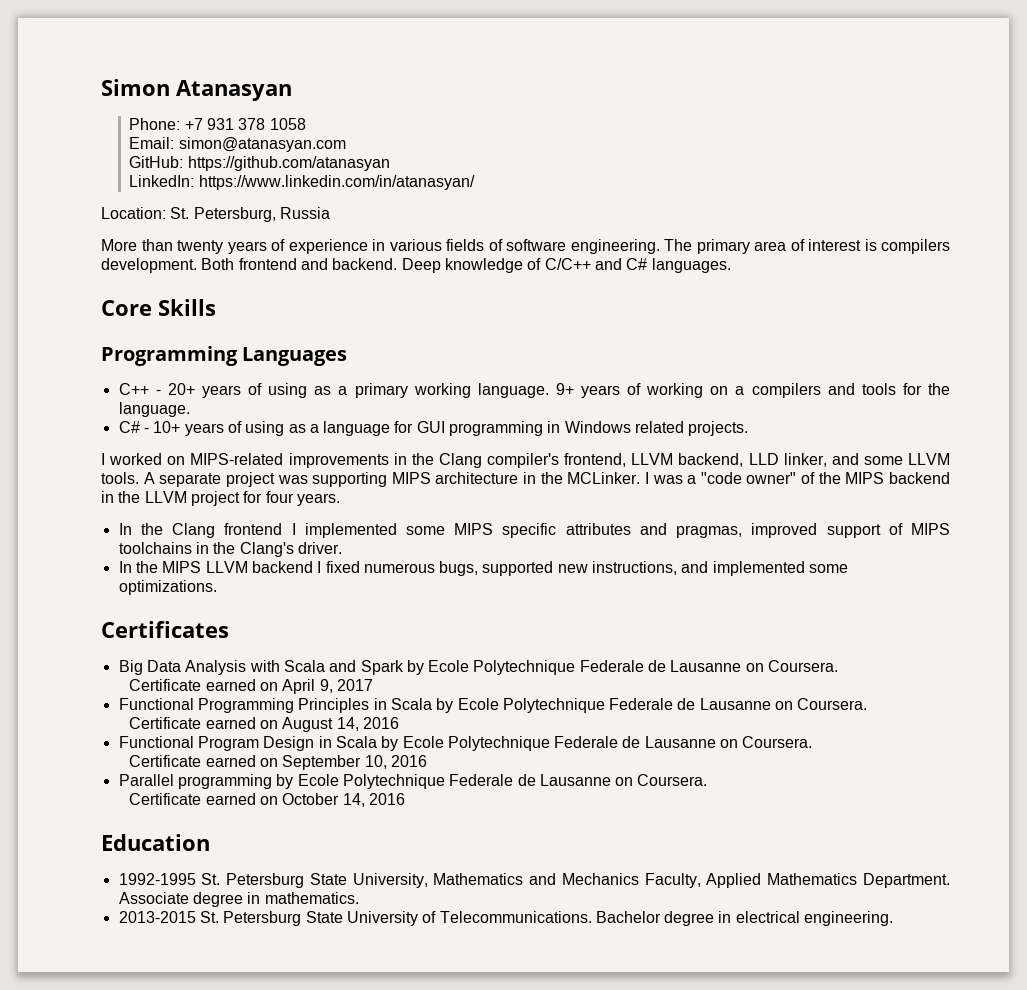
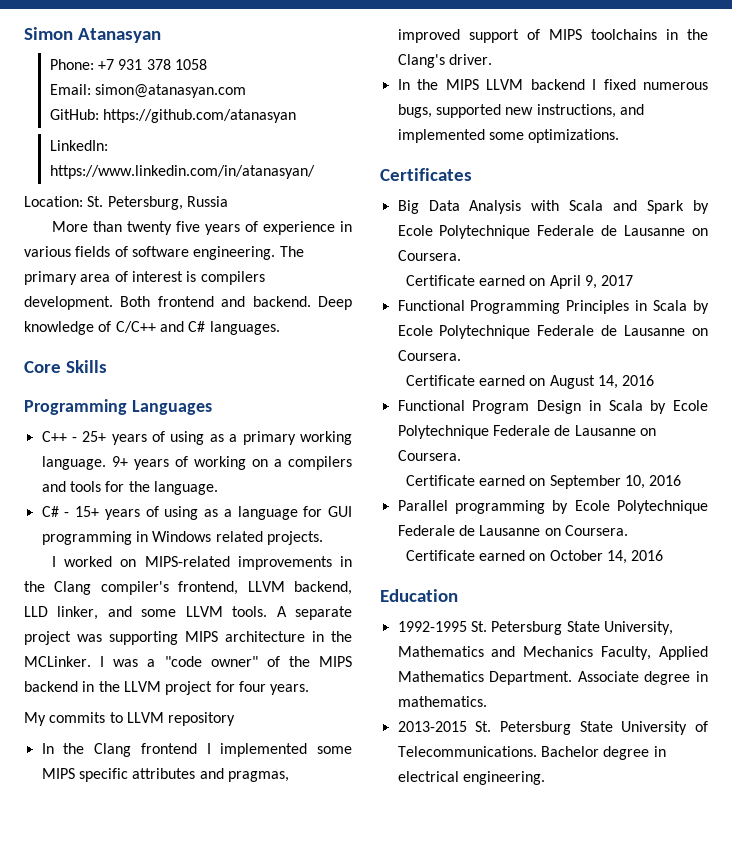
- More than twenty years of experience in various fields of software engineering.
+ More than twenty five years of experience in various fields of software engineering.
- C++ - 20+ years of using as a primary working language.
+ C++ - 25+ years of using as a primary working language.
- C# - 10+ years of using as a language for GUI programming in Windows related projects.
+ C# - 15+ years of using as a language for GUI programming in Windows related projects.
+ My commits to LLVM repository

